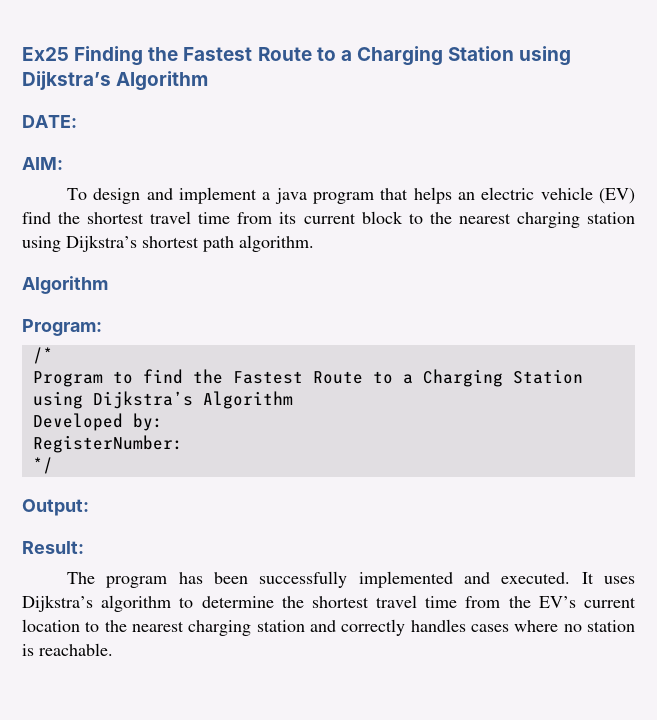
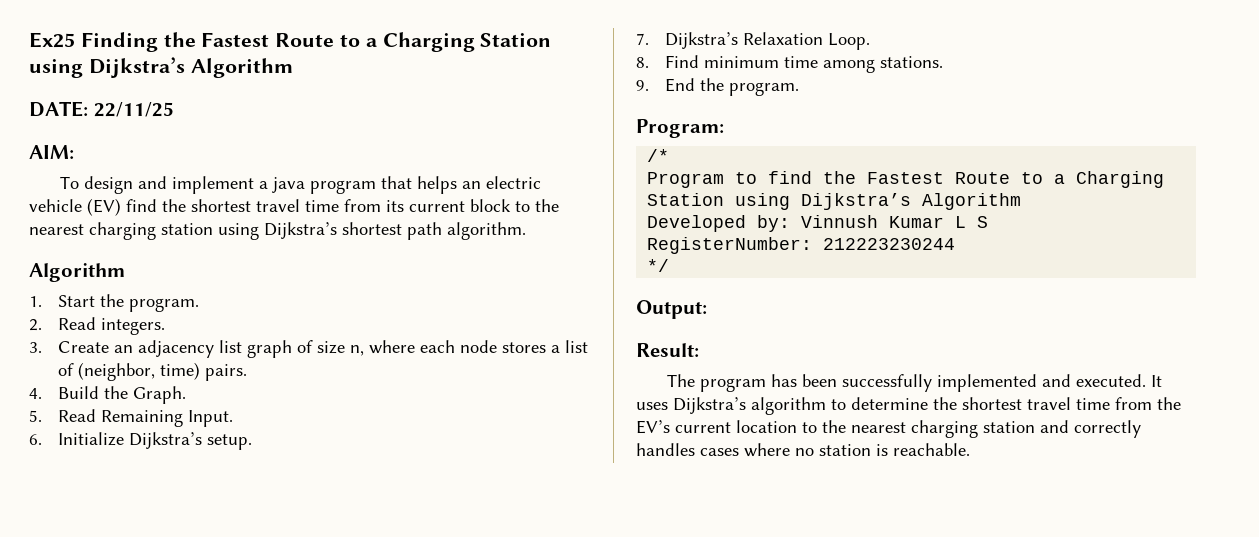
- DATE:
+ DATE: 22/11/25
+ 1. Start the program.
+ 2. Read integers.
+ 3. Create an adjacency list graph of size n, where each node stores a list of (neighbor, time) pairs.
+ 4. Build the Graph.
+ 5. Read Remaining Input.
+ 6. Initialize Dijkstra’s setup.
+ 7. Dijkstra’s Relaxation Loop.
+ 8. Find minimum time among stations.
+ 9. End the program.
- Developed by:
+ Developed by: Vinnush Kumar L S
- RegisterNumber:
+ RegisterNumber: 212223230244

